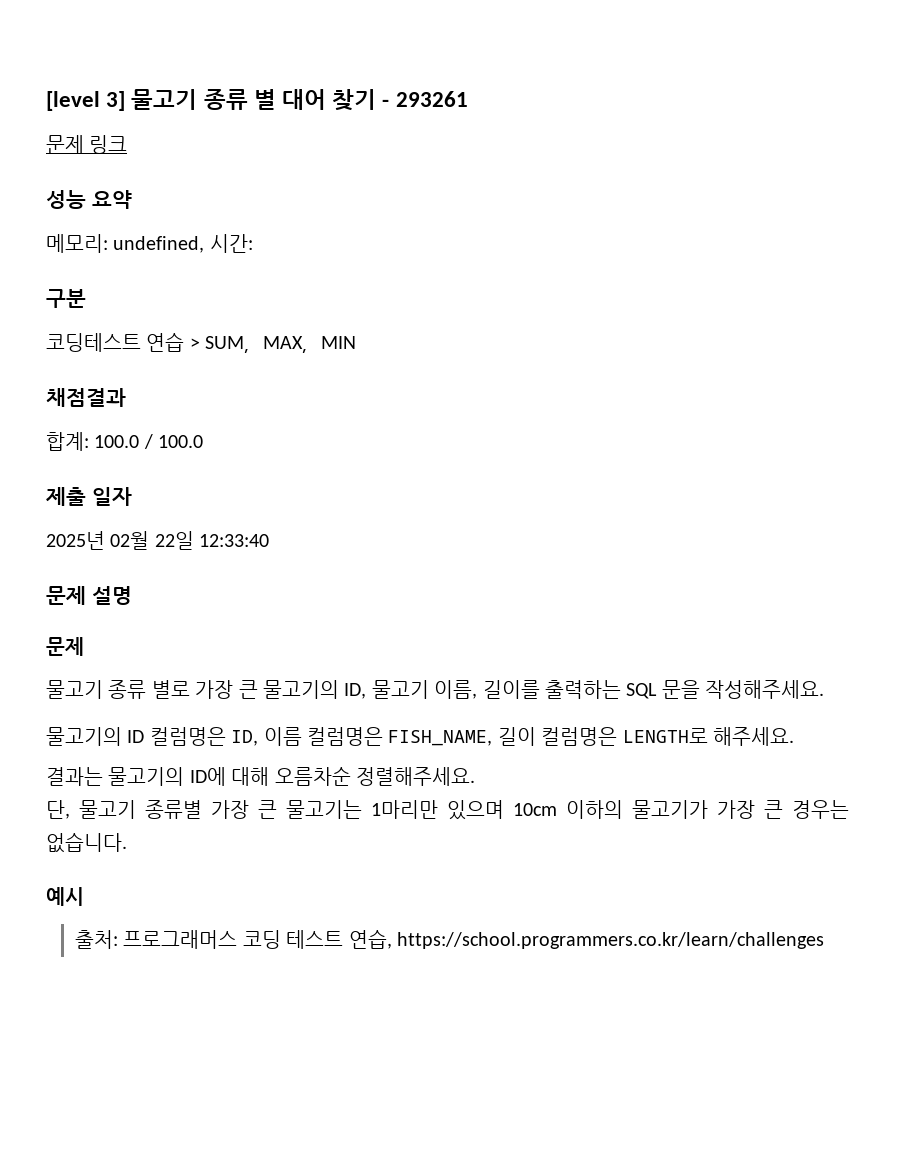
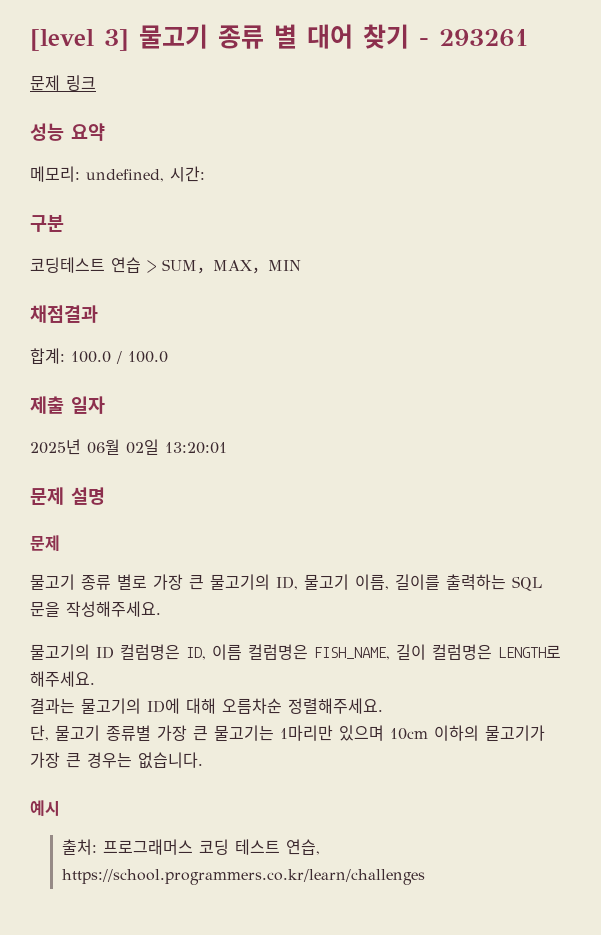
- 2025년 02월 22일 12:33:40
+ 2025년 06월 02일 13:20:01

